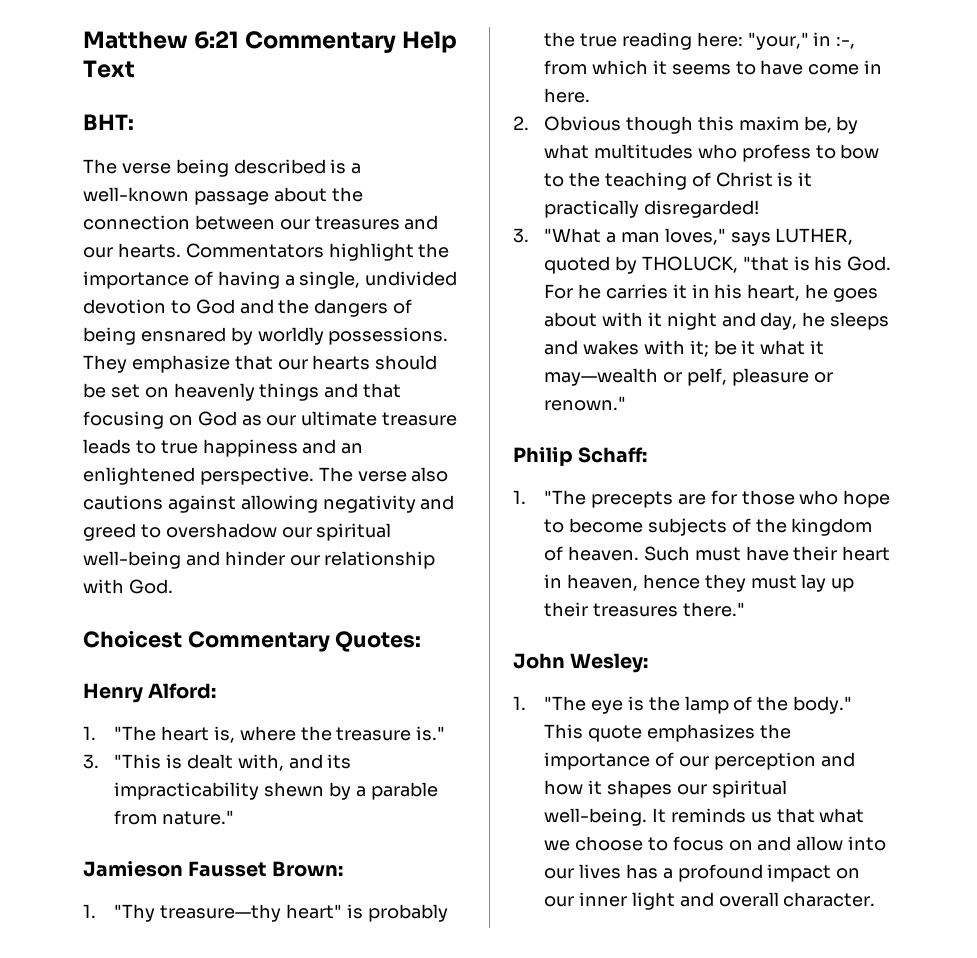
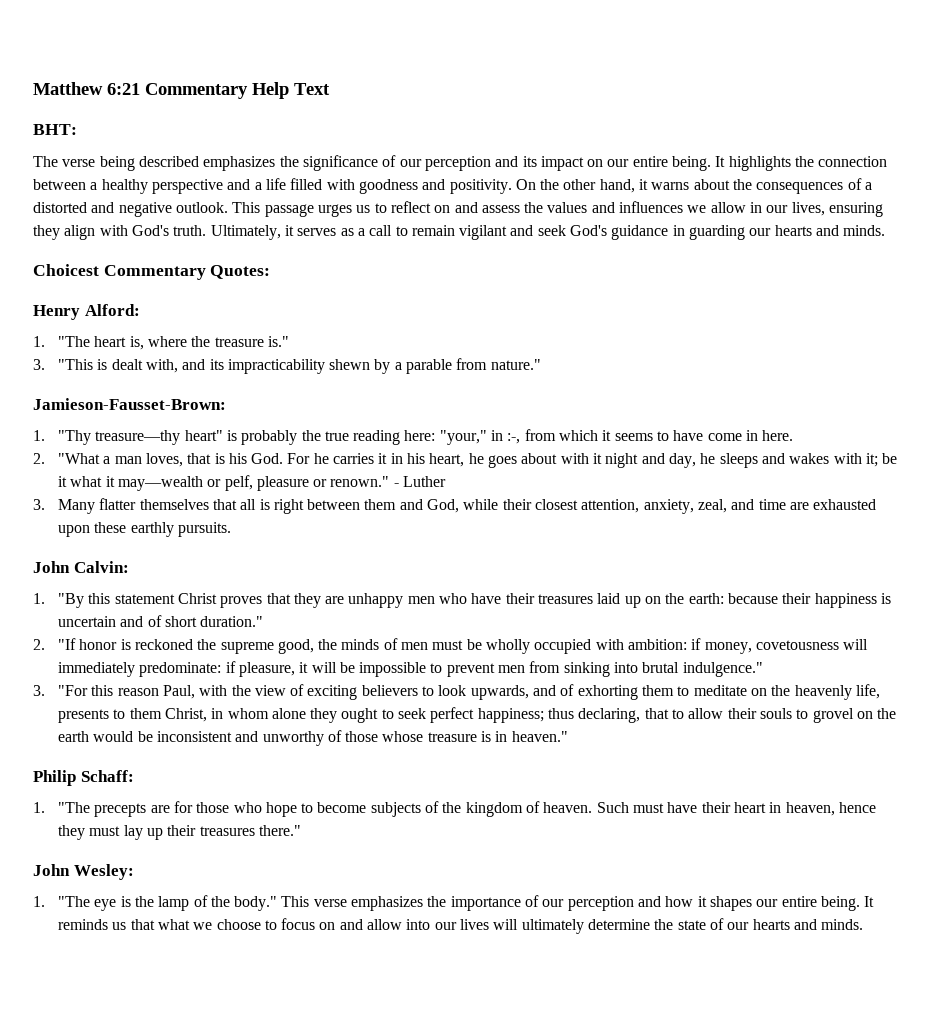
- The verse being described is a well-known passage about the connection between our treasures and our hearts. Commentators highlight the importance of having a single, undivided devotion to God and the dangers of being ensnared by worldly possessions. They emphasize that our hearts should be set on heavenly things and that focusing on God as our ultimate treasure leads to true happiness and an enlightened perspective. The verse also cautions against allowing negativity and greed to overshadow our spiritual well-being and hinder our relationship with God.
+ The verse being described emphasizes the significance of our perception and its impact on our entire being. It highlights the connection between a healthy perspective and a life filled with goodness and positivity. On the other hand, it warns about the consequences of a distorted and negative outlook. This passage urges us to reflect on and assess the values and influences we allow in our lives, ensuring they align with God's truth. Ultimately, it serves as a call to remain vigilant and seek God's guidance in guarding our hearts and minds.
- Jamieson Fausset Brown:
+ Jamieson-Fausset-Brown:
- 2. Obvious though this maxim be, by what multitudes who profess to bow to the teaching of Christ is it practically disregarded!
- 3. "What a man loves," says LUTHER, quoted by THOLUCK, "that is his God. For he carries it in his heart, he goes about with it night and day, he sleeps and wakes with it; be it what it may—wealth or pelf, pleasure or renown."
+ 2. "What a man loves, that is his God. For he carries it in his heart, he goes about with it night and day, he sleeps and wakes with it; be it what it may—wealth or pelf, pleasure or renown." - Luther
+ 3. Many flatter themselves that all is right between them and God, while their closest attention, anxiety, zeal, and time are exhausted upon these earthly pursuits.
+ John Calvin:
+ 1. "By this statement Christ proves that they are unhappy men who have their treasures laid up on the earth: because their happiness is uncertain and of short duration."
+ 2. "If honor is reckoned the supreme good, the minds of men must be wholly occupied with ambition: if money, covetousness will immediately predominate: if pleasure, it will be impossible to prevent men from sinking into brutal indulgence."
+ 3. "For this reason Paul, with the view of exciting believers to look upwards, and of exhorting them to meditate on the heavenly life, presents to them Christ, in whom alone they ought to seek perfect happiness; thus declaring, that to allow their souls to grovel on the earth would be inconsistent and unworthy of those whose treasure is in heaven."
- This quote emphasizes the importance of our perception and how it shapes our spiritual well-being.
+ This verse emphasizes the importance of our perception and how it shapes our entire being.
- It reminds us that what we choose to focus on and allow into our lives has a profound impact on our inner light and overall character.
+ It reminds us that what we choose to focus on and allow into our lives will ultimately determine the state of our hearts and minds.

